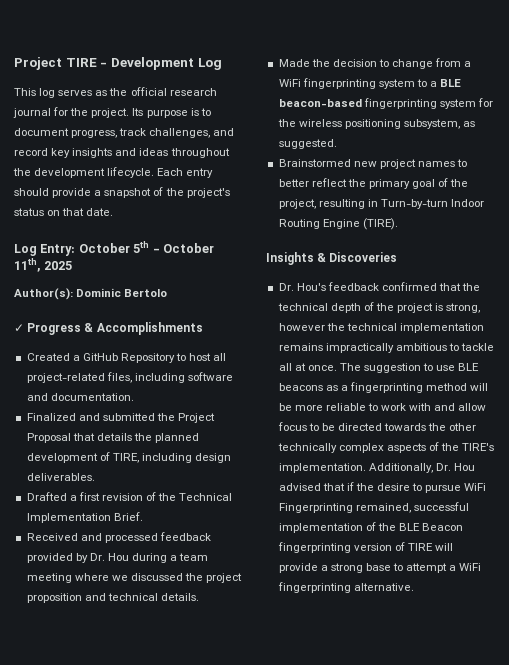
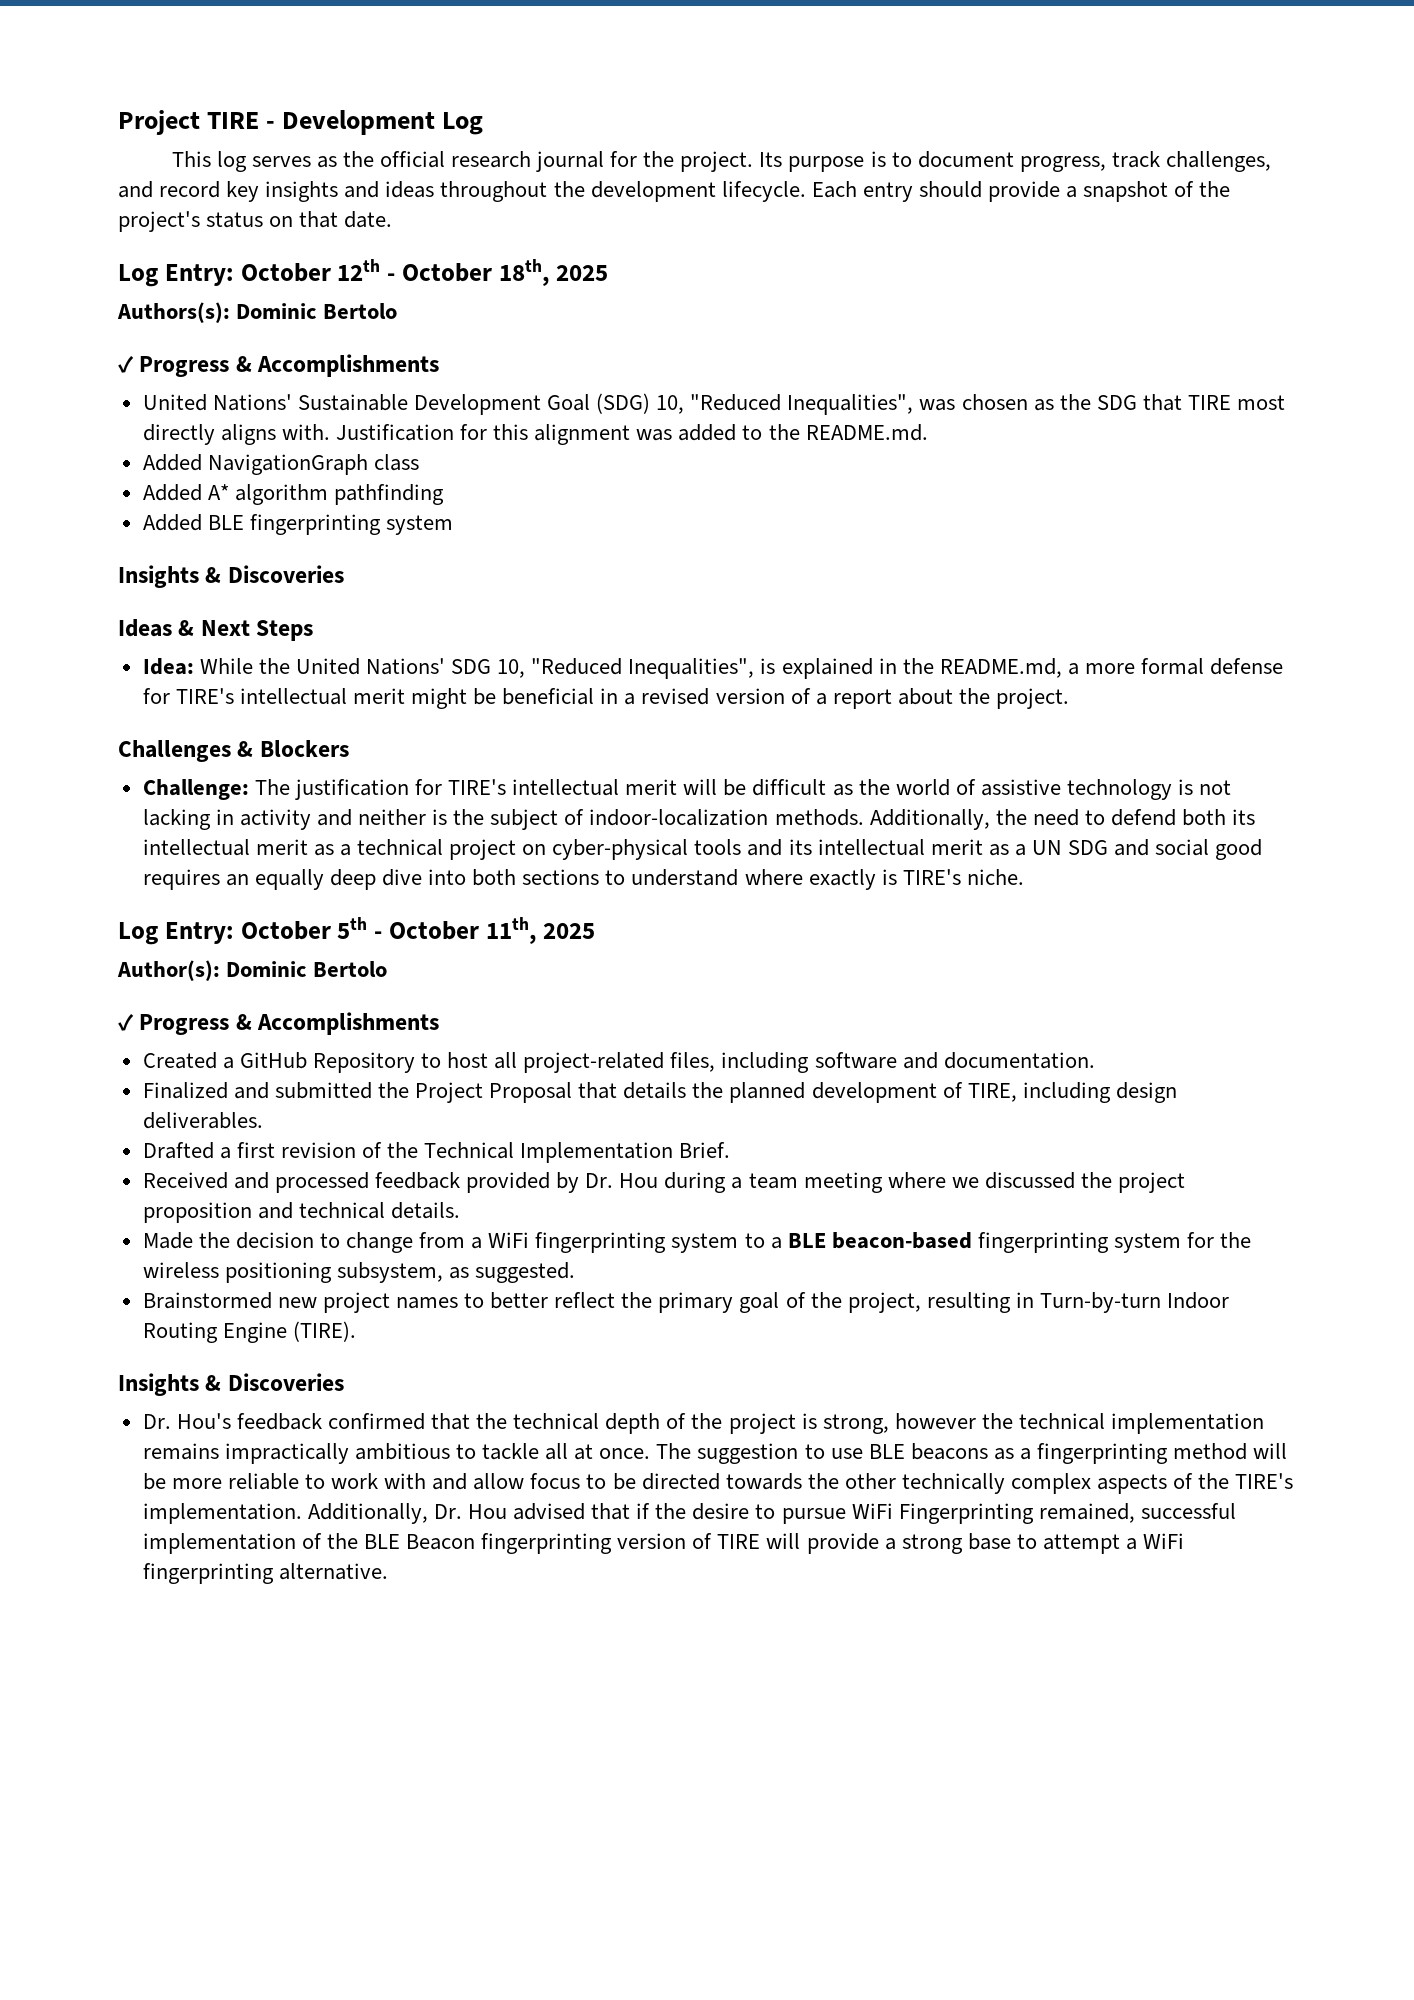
+ Log Entry: October 12th - October 18th, 2025
+ Authors(s): Dominic Bertolo
+ ✓ Progress & Accomplishments
+ United Nations' Sustainable Development Goal (SDG) 10, "Reduced Inequalities", was chosen as the SDG that TIRE most directly aligns with. Justification for this alignment was added to the README.md.
+ Added NavigationGraph class
+ Added A* algorithm pathfinding
+ Added BLE fingerprinting system
+ Insights & Discoveries
+ Ideas & Next Steps
+ Idea: While the United Nations' SDG 10, "Reduced Inequalities", is explained in the README.md, a more formal defense for TIRE's intellectual merit might be beneficial in a revised version of a report about the project.
+ Challenges & Blockers
+ Challenge: The justification for TIRE's intellectual merit will be difficult as the world of assistive technology is not lacking in activity and neither is the subject of indoor-localization methods. Additionally, the need to defend both its intellectual merit as a technical project on cyber-physical tools and its intellectual merit as a UN SDG and social good requires an equally deep dive into both sections to understand where exactly is TIRE's niche.

